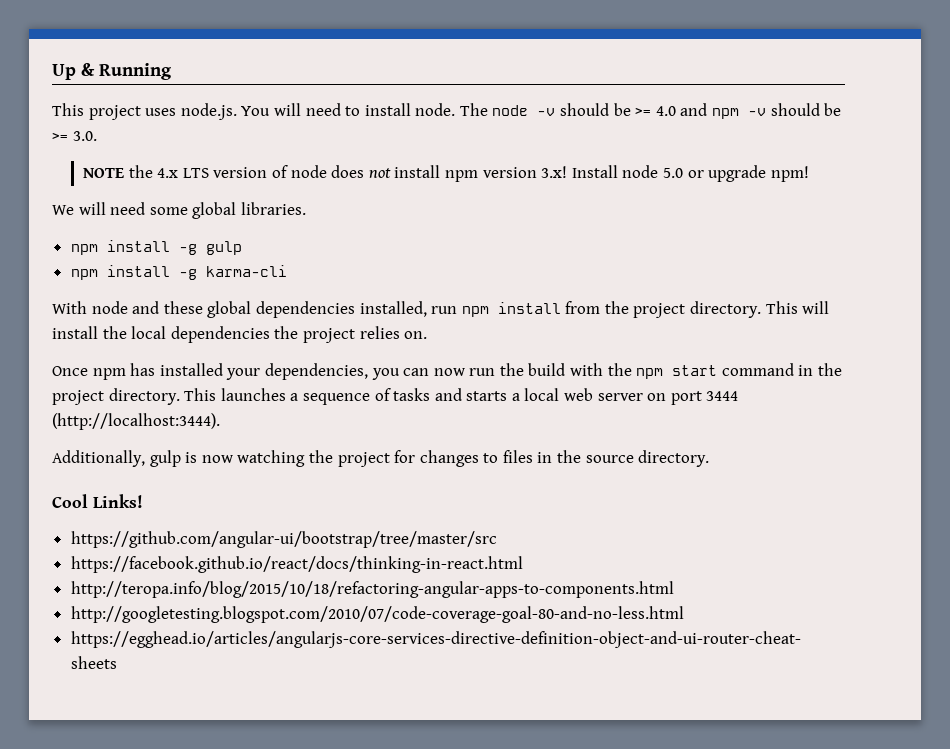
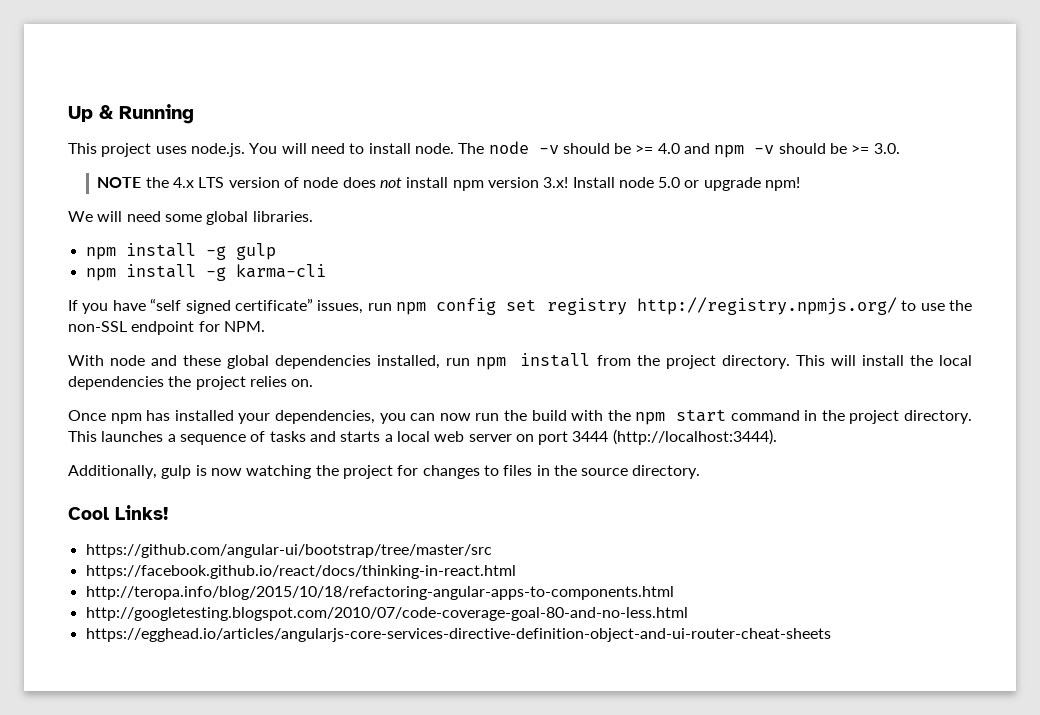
+ If you have “self signed certificate” issues, run npm config set registry http://registry.npmjs.org/ to use the non-SSL endpoint for NPM.

